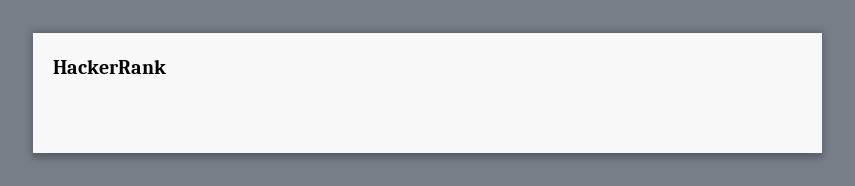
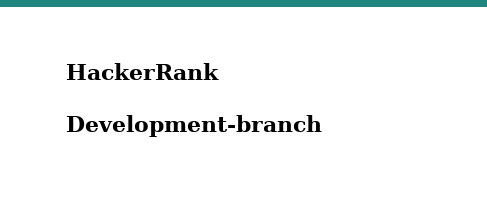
+ Development-branch

